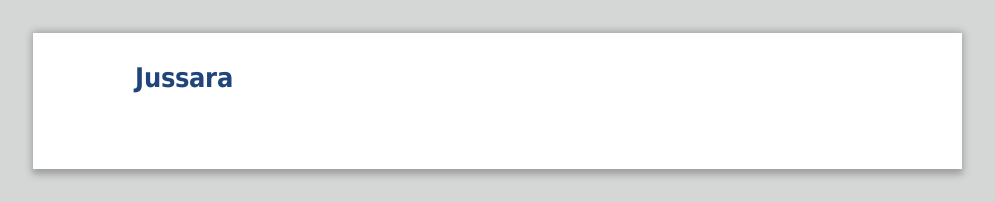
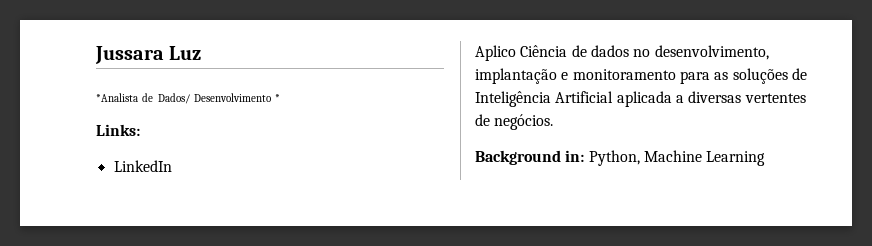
- Jussara
+ Jussara Luz
+ *Analista de Dados/ Desenvolvimento *
+ Links:
+ LinkedIn
+ Aplico Ciência de dados no desenvolvimento, implantação e monitoramento para as soluções de Inteligência Artificial aplicada a diversas vertentes de negócios.
+ Background in: Python, Machine Learning

